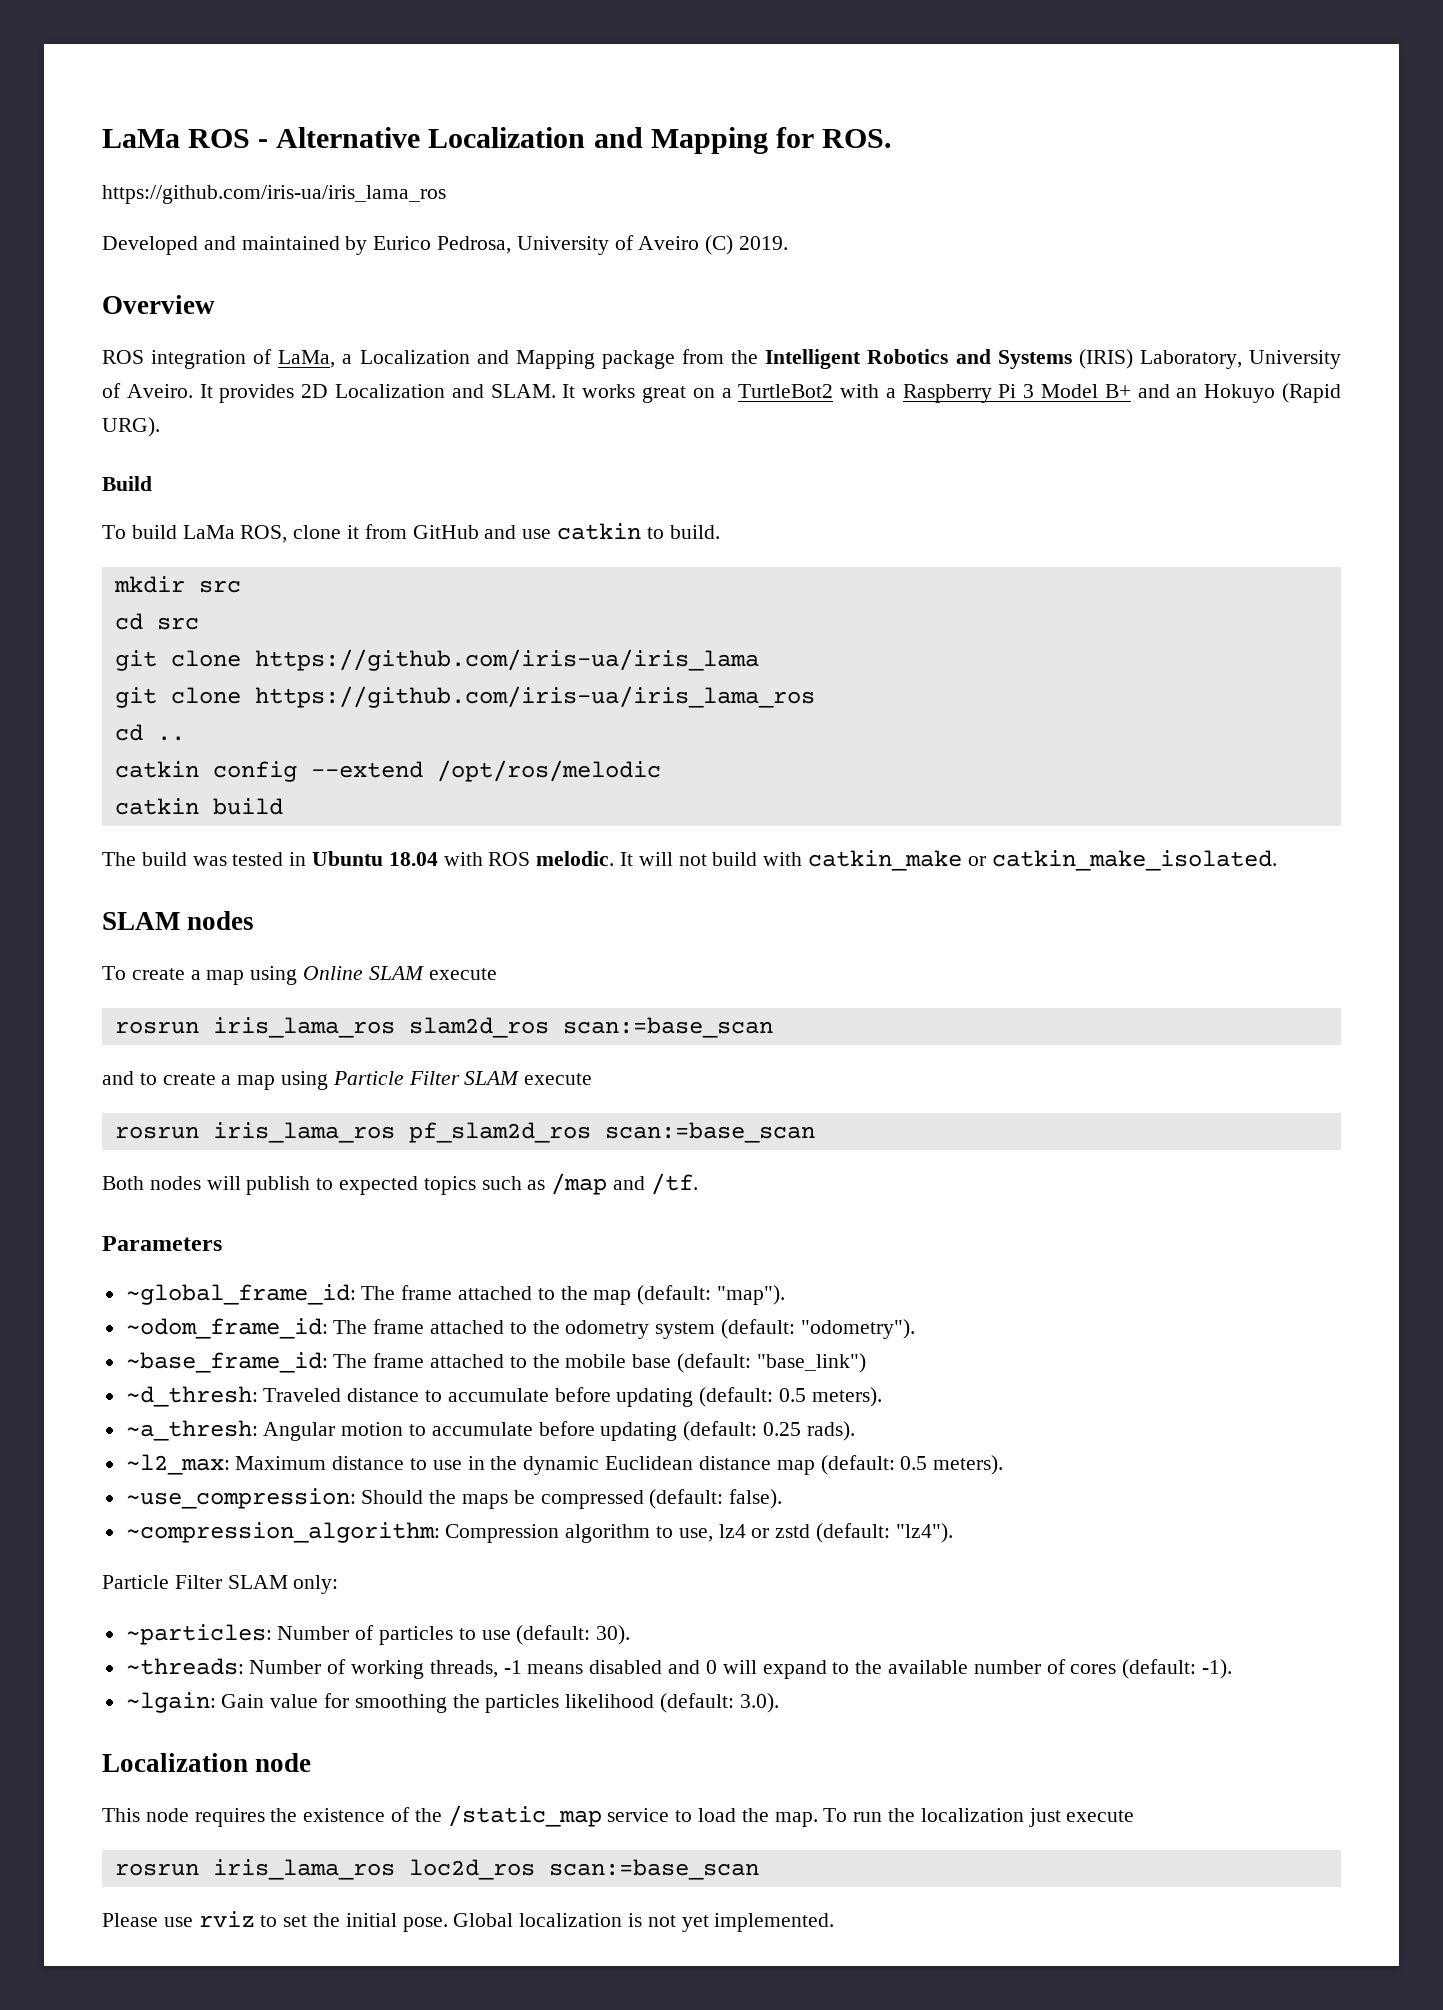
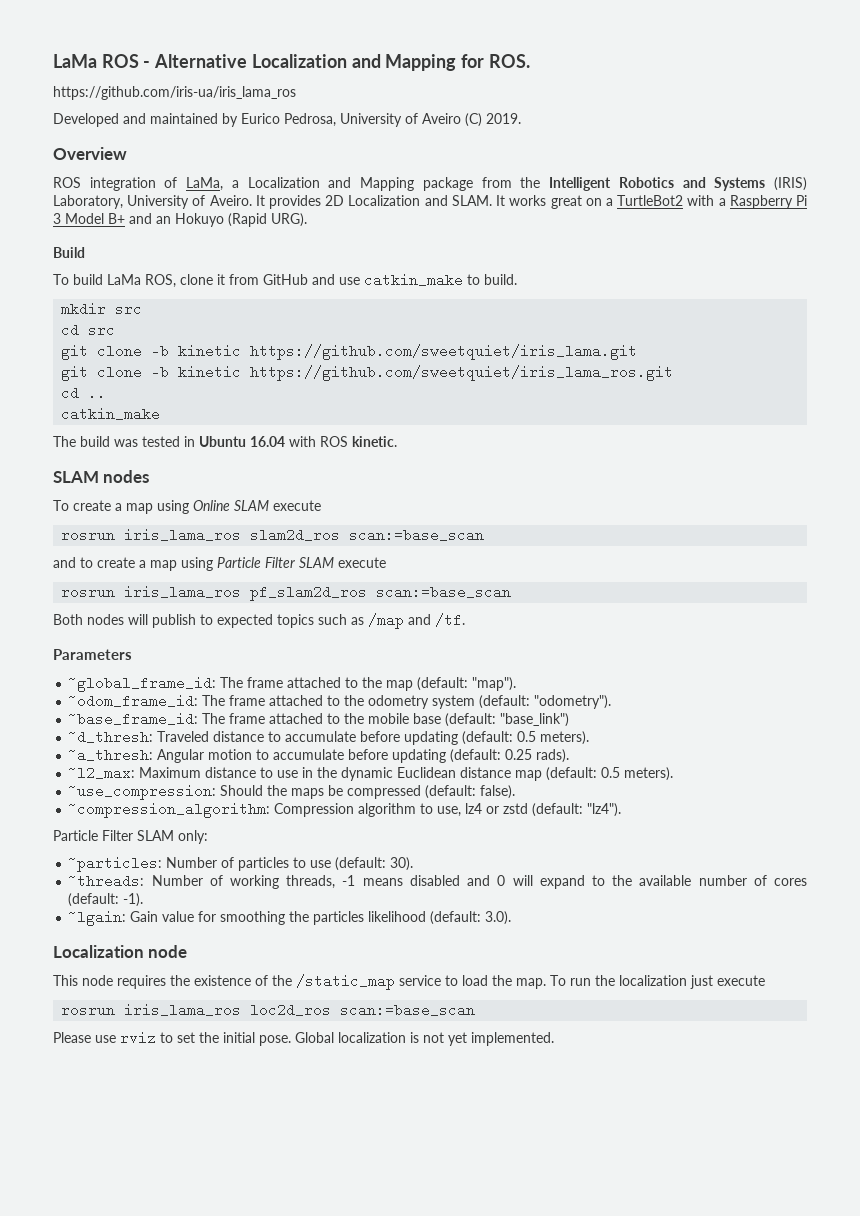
- To build LaMa ROS, clone it from GitHub and use catkin to build.
+ To build LaMa ROS, clone it from GitHub and use catkin_make to build.
- git clone https://github.com/iris-ua/iris_lama
- git clone https://github.com/iris-ua/iris_lama_ros
+ git clone -b kinetic https://github.com/sweetquiet/iris_lama.git
+ git clone -b kinetic https://github.com/sweetquiet/iris_lama_ros.git
  cd ..
- catkin config --extend /opt/ros/melodic
- catkin build
+ catkin_make
- The build was tested in Ubuntu 18.04 with ROS melodic. It will not build with catkin_make or catkin_make_isolated.
+ The build was tested in Ubuntu 16.04 with ROS kinetic.

